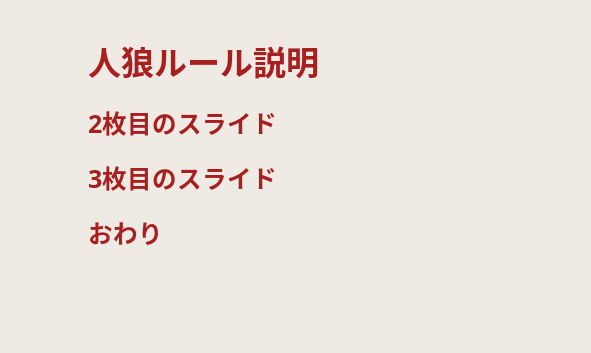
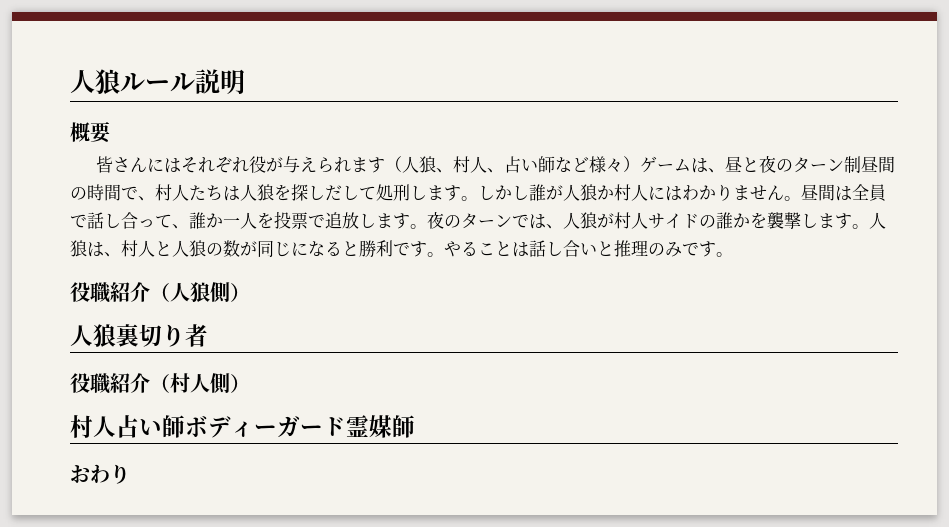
- 2枚目のスライド
- 3枚目のスライド
+ 概要
+ 皆さんにはそれぞれ役が与えられます（人狼、村人、占い師など様々）ゲームは、昼と夜のターン制昼間の時間で、村人たちは人狼を探しだして処刑します。しかし誰が人狼か村人にはわかりません。昼間は全員で話し合って、誰か一人を投票で追放します。夜のターンでは、人狼が村人サイドの誰かを襲撃します。人狼は、村人と人狼の数が同じになると勝利です。やることは話し合いと推理のみです。
+ 役職紹介（人狼側）
+ 人狼裏切り者
+ 役職紹介（村人側）
+ 村人占い師ボディーガード霊媒師

